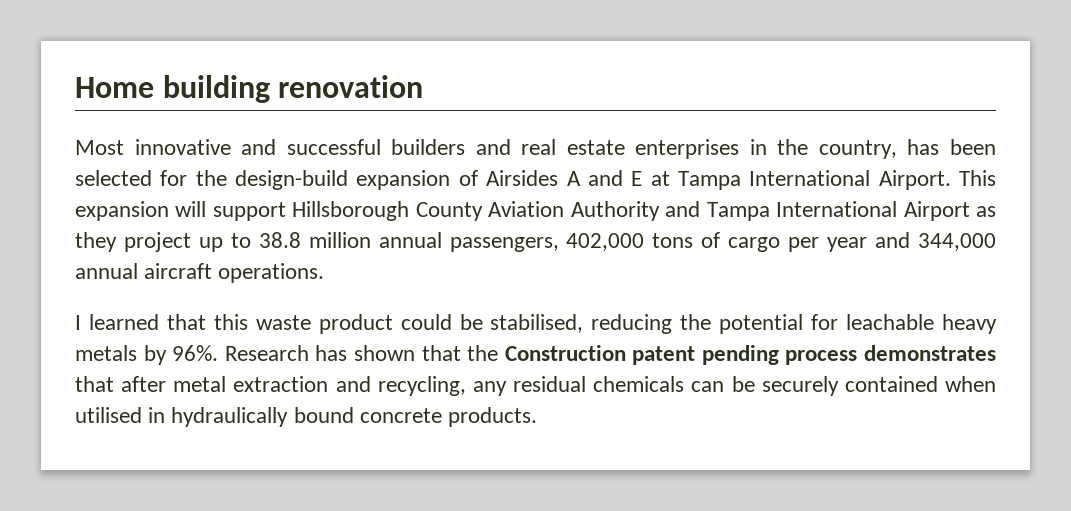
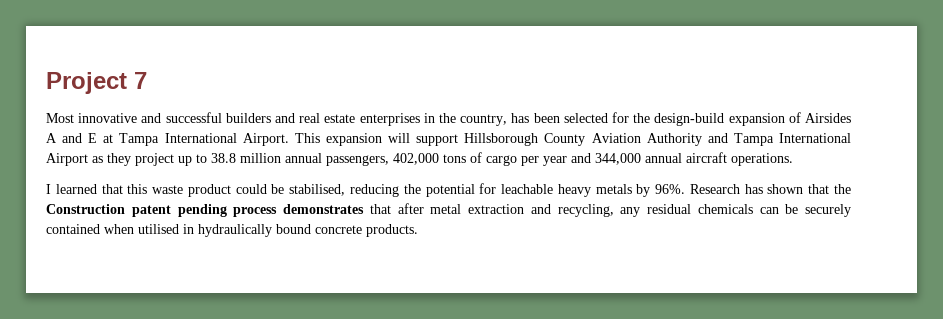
- Home building renovation
+ Project 7

